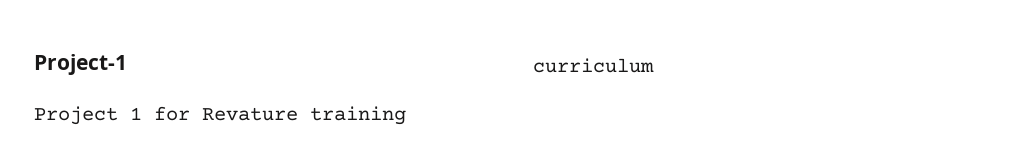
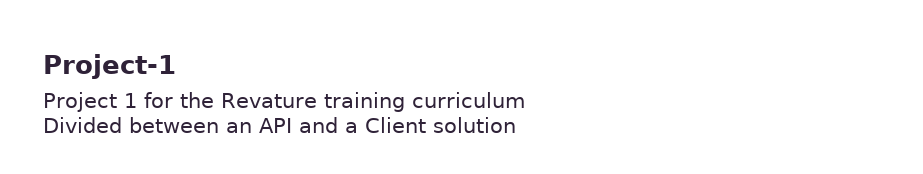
- Project 1 for Revature training curriculum
+ Project 1 for the Revature training curriculum
+ Divided between an API and a Client solution

